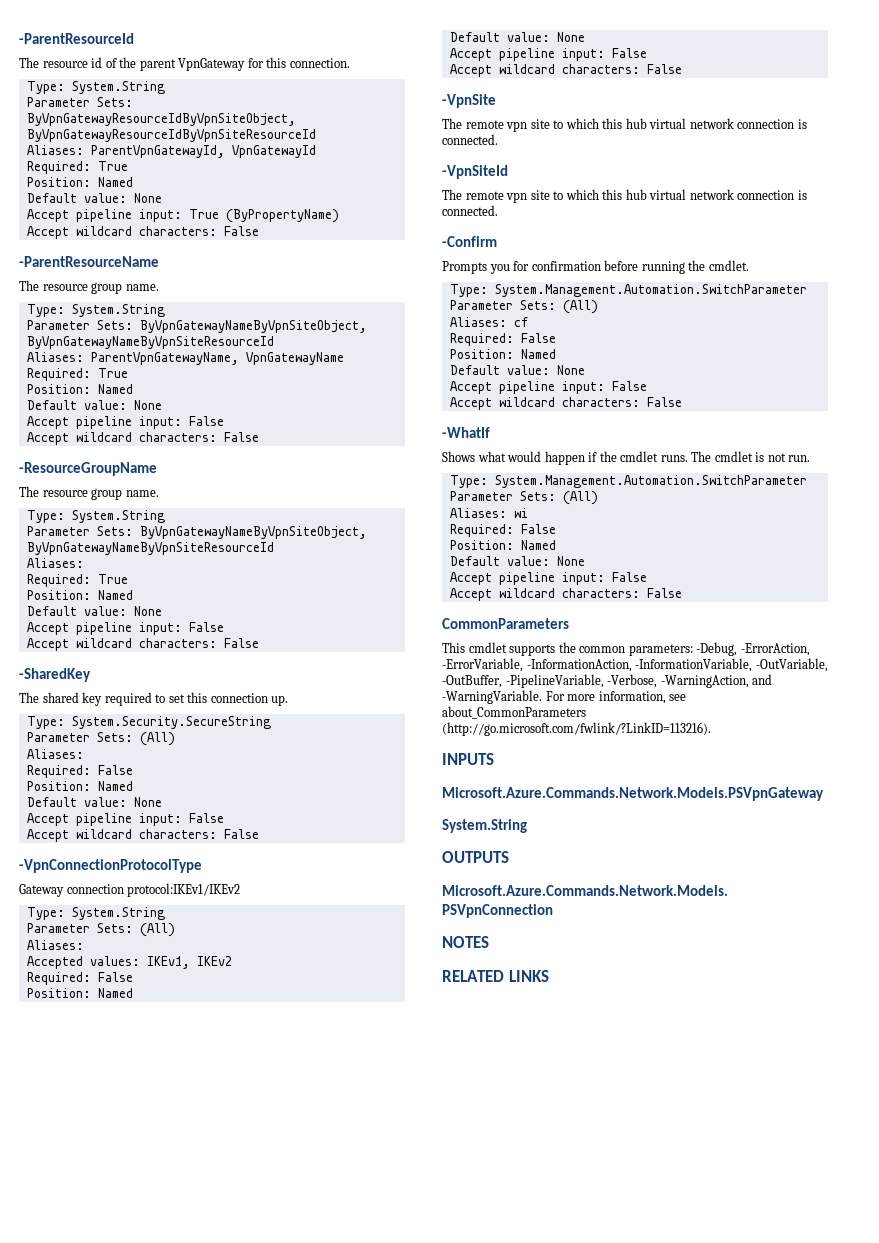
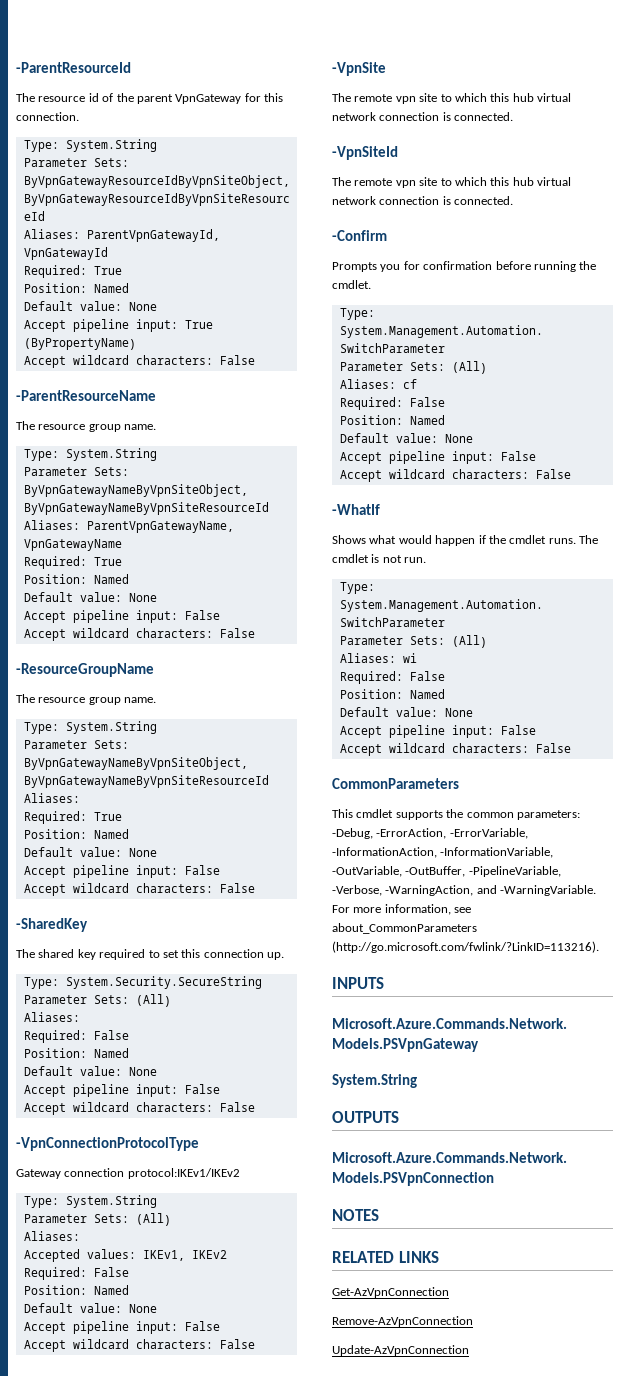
+ Get-AzVpnConnection
+ Remove-AzVpnConnection
+ Update-AzVpnConnection

